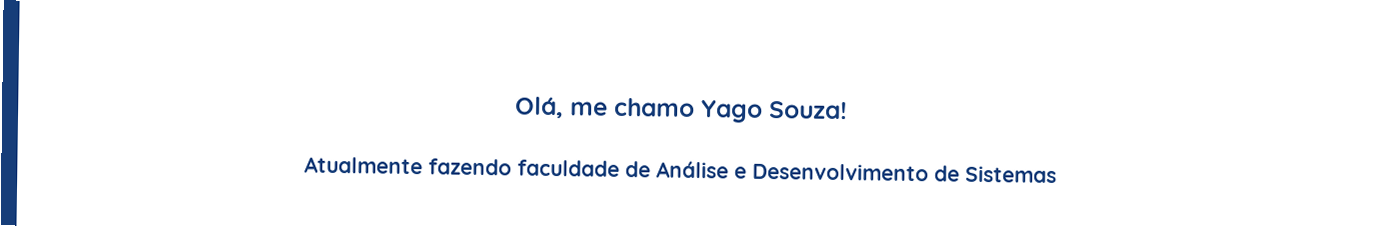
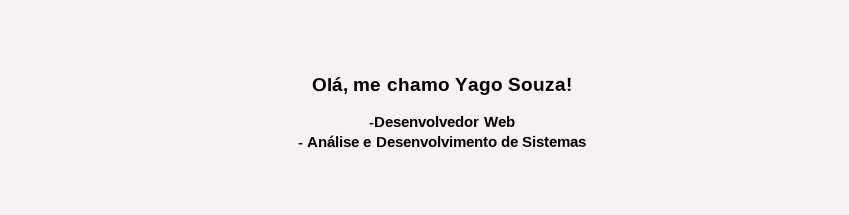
- Atualmente fazendo faculdade de Análise e Desenvolvimento de Sistemas
+ -Desenvolvedor Web
+ - Análise e Desenvolvimento de Sistemas

